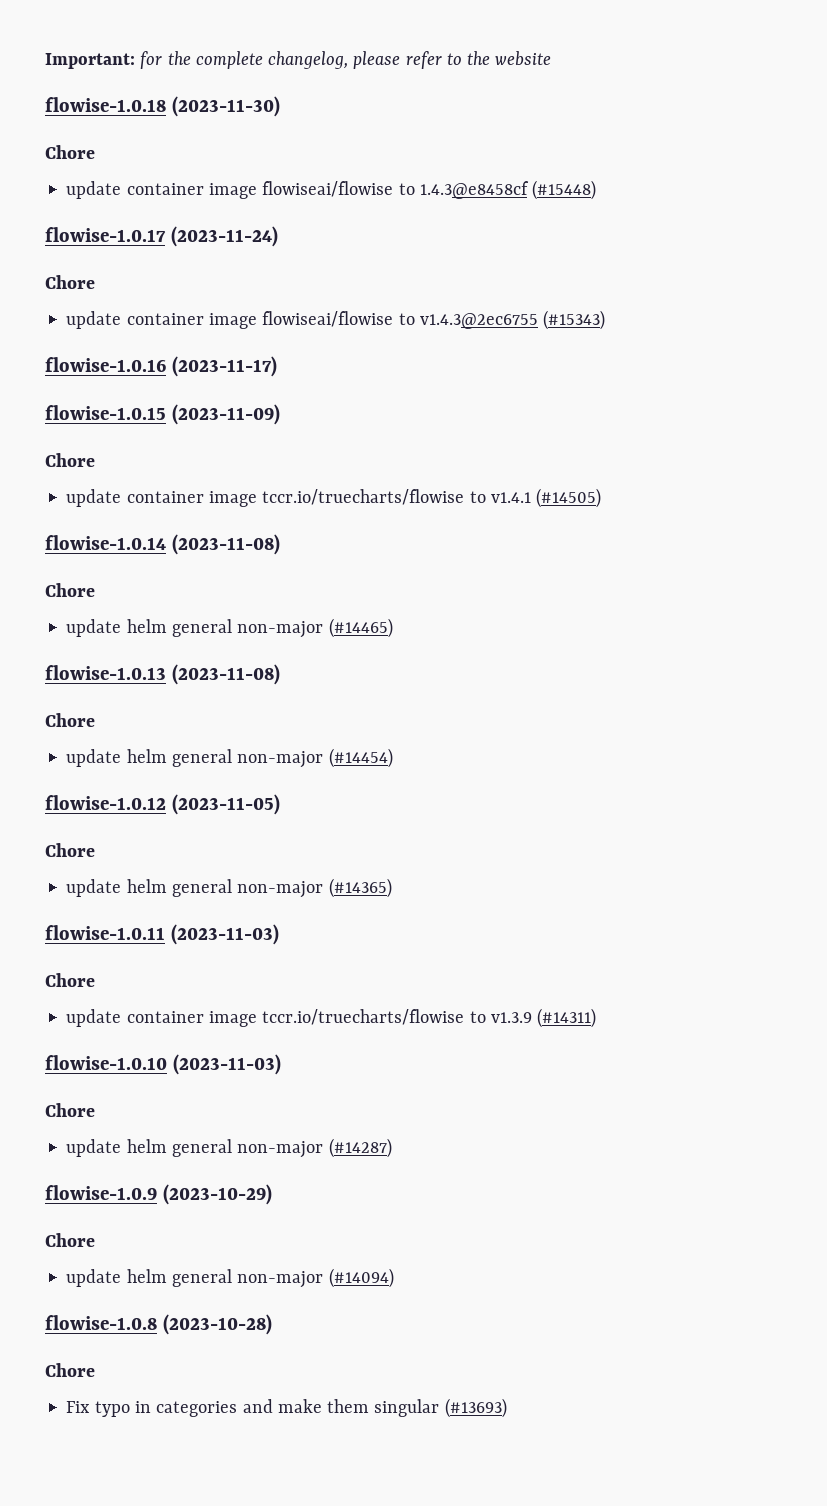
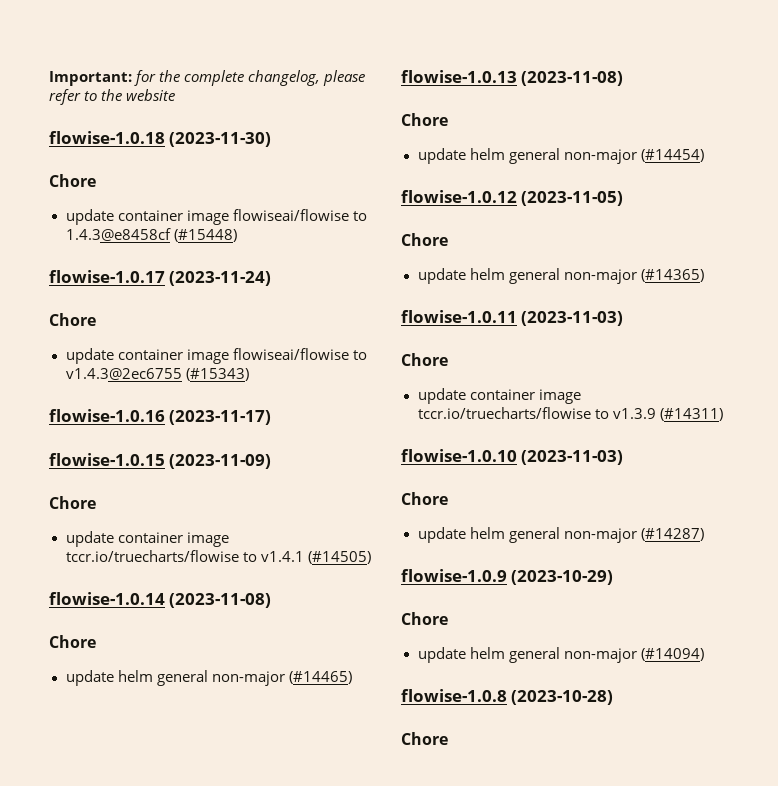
- Fix typo in categories and make them singular (#13693)

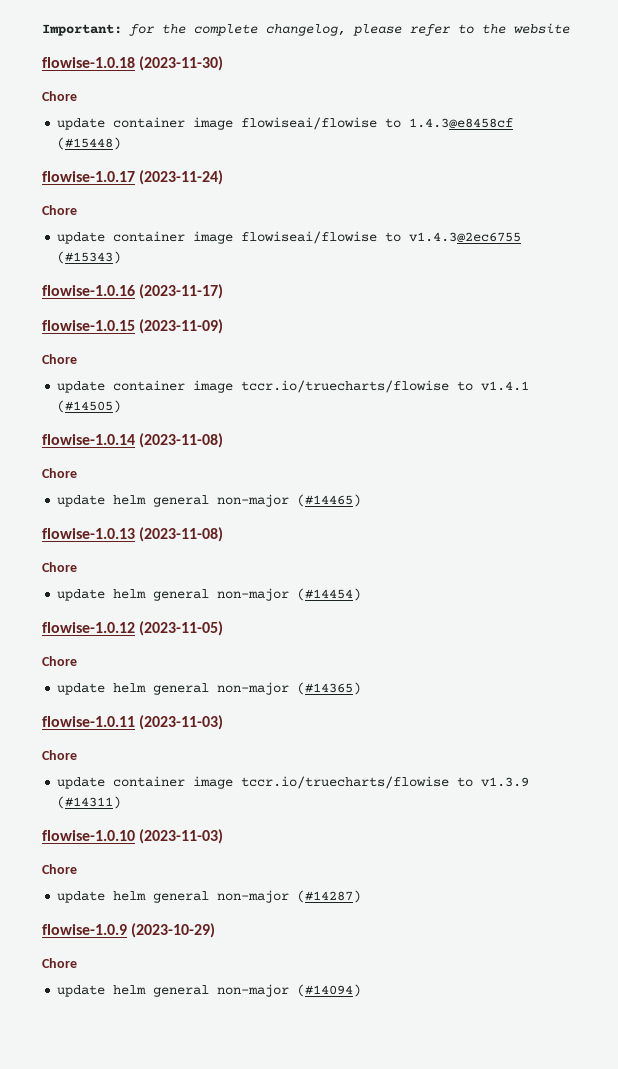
- flowise-1.0.8 (2023-10-28)
- Chore

